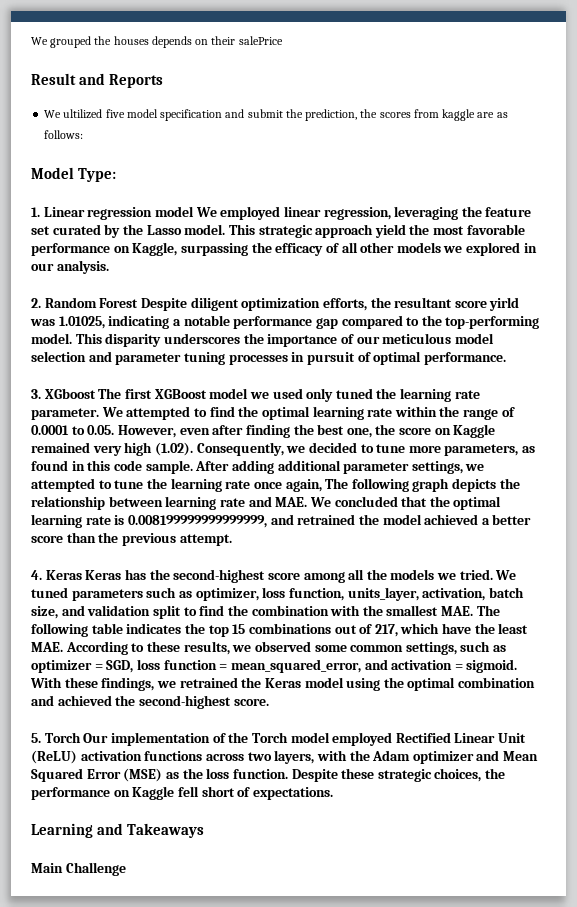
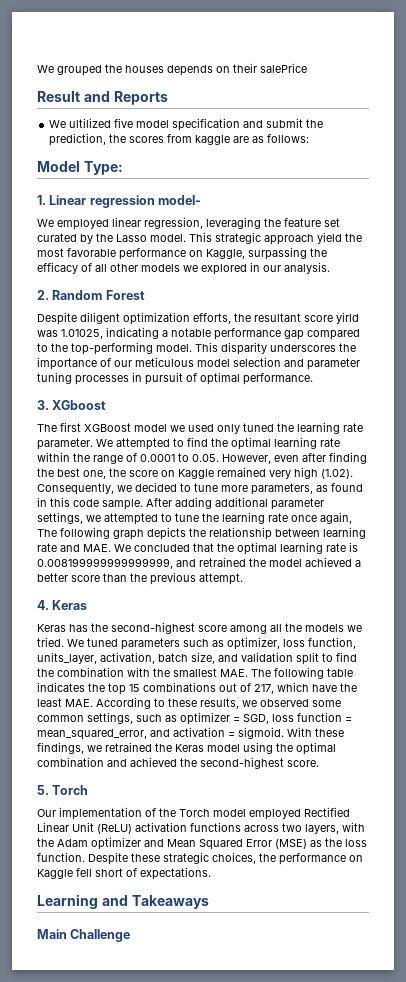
- 1. Linear regression model We employed linear regression, leveraging the feature set curated by the Lasso model.
+ 1. Linear regression model-
+ We employed linear regression, leveraging the feature set curated by the Lasso model.
- 2. Random Forest Despite diligent optimization efforts, the resultant score yirld was 1.01025, indicating a notable performance gap compared to the top-performing model.
+ 2. Random Forest
+ Despite diligent optimization efforts, the resultant score yirld was 1.01025, indicating a notable performance gap compared to the top-performing model.
- 3. XGboost The first XGBoost model we used only tuned the learning rate parameter.
+ 3. XGboost
+ The first XGBoost model we used only tuned the learning rate parameter.
- 4. Keras Keras has the second-highest score among all the models we tried.
+ 4. Keras
+ Keras has the second-highest score among all the models we tried.
- 5. Torch Our implementation of the Torch model employed Rectified Linear Unit (ReLU) activation functions across two layers, with the Adam optimizer and Mean Squared Error (MSE) as the loss function.
+ 5. Torch
+ Our implementation of the Torch model employed Rectified Linear Unit (ReLU) activation functions across two layers, with the Adam optimizer and Mean Squared Error (MSE) as the loss function.

